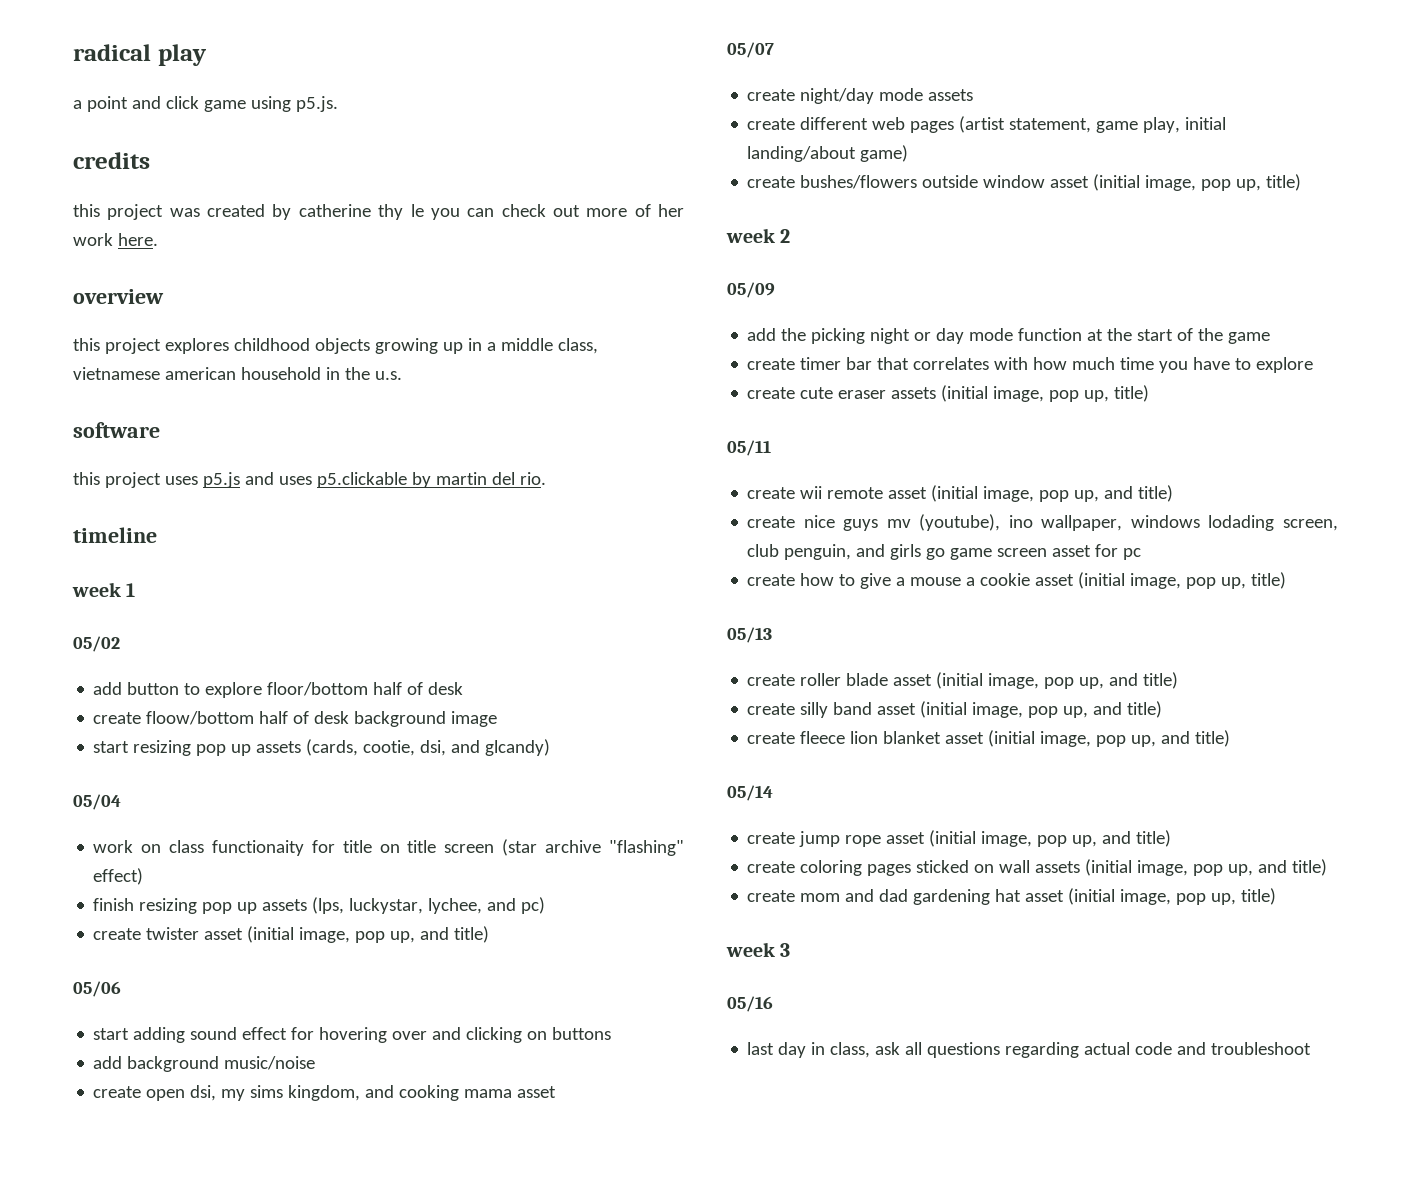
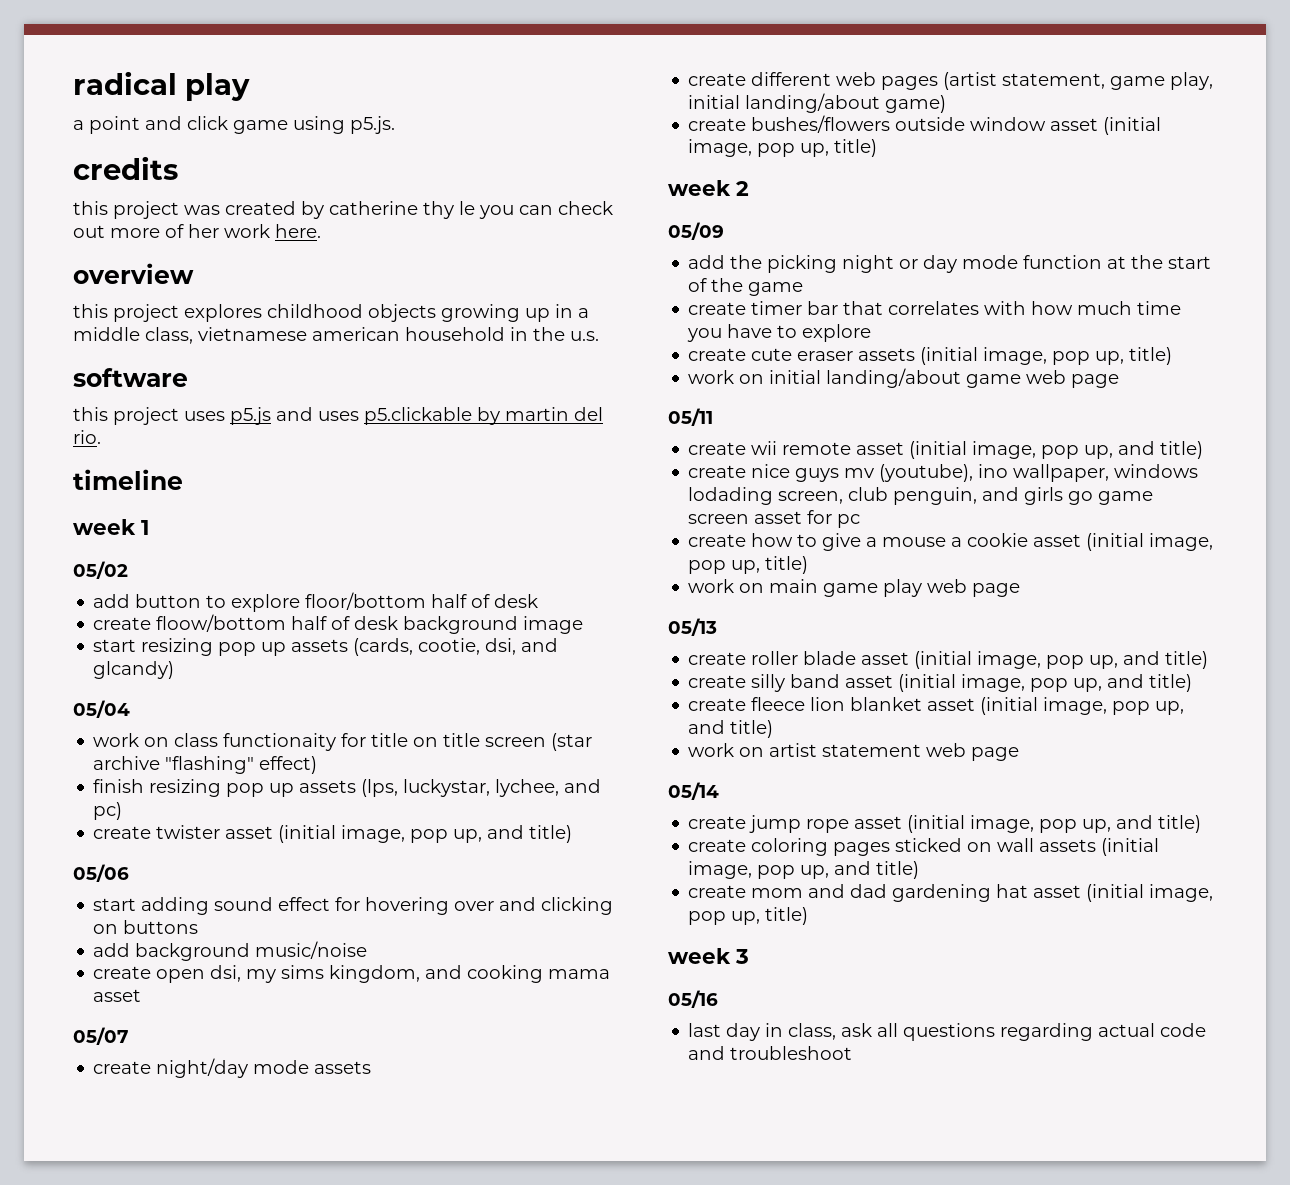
+ work on initial landing/about game web page
+ work on main game play web page
+ work on artist statement web page

